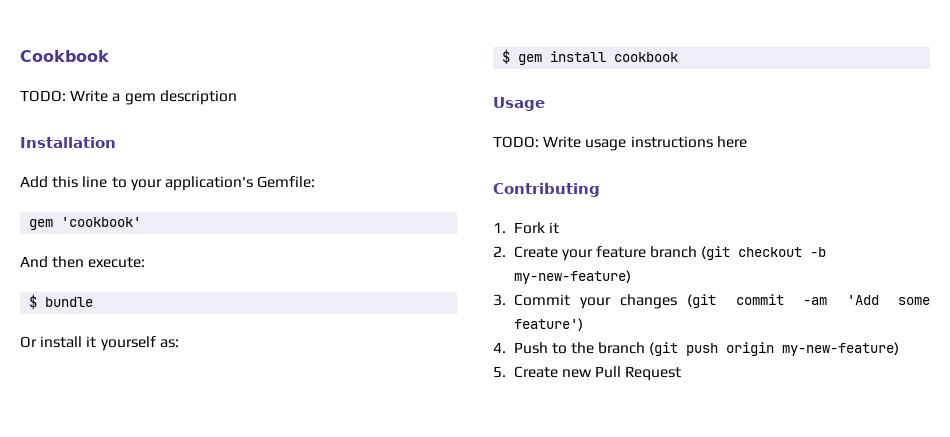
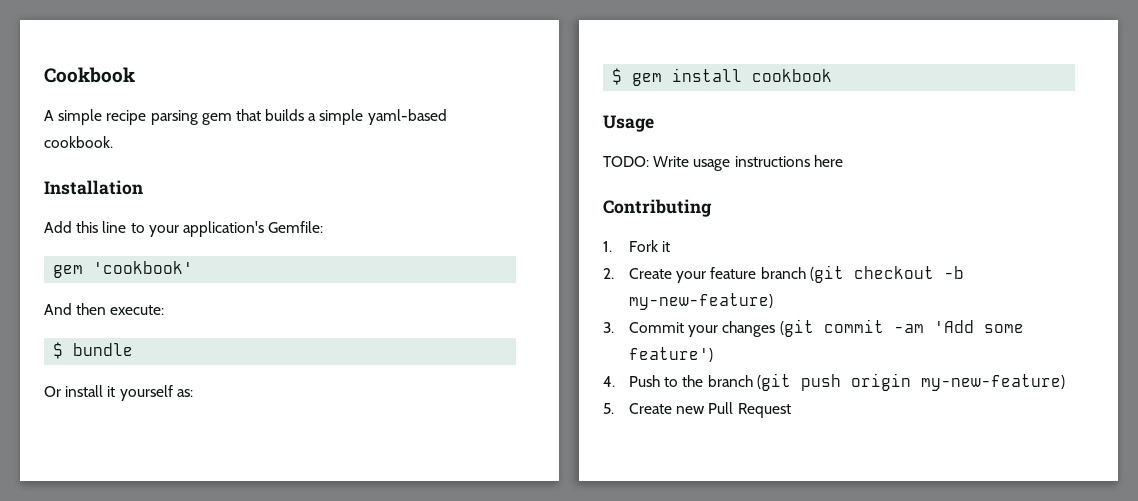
- TODO: Write a gem description
+ A simple recipe parsing gem that builds a simple yaml-based cookbook.

